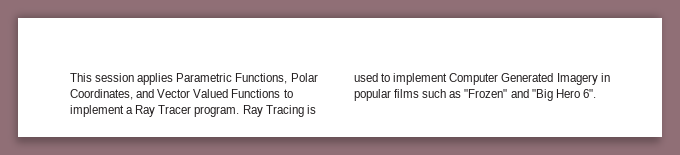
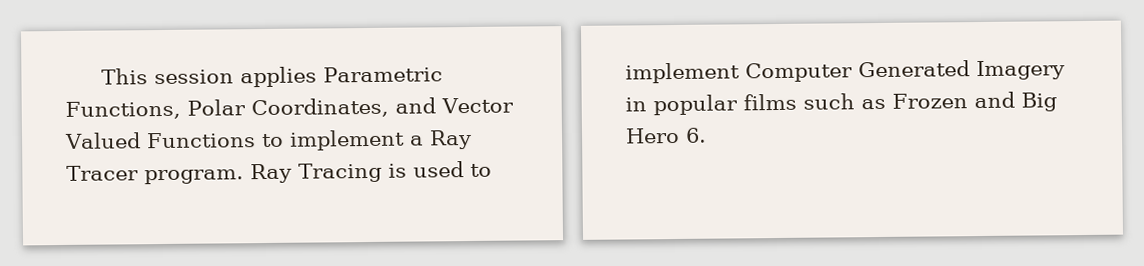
- Ray Tracing is used to implement Computer Generated Imagery in popular films such as "Frozen" and "Big Hero 6".
+ Ray Tracing is used to implement Computer Generated Imagery in popular films such as Frozen and Big Hero 6.

